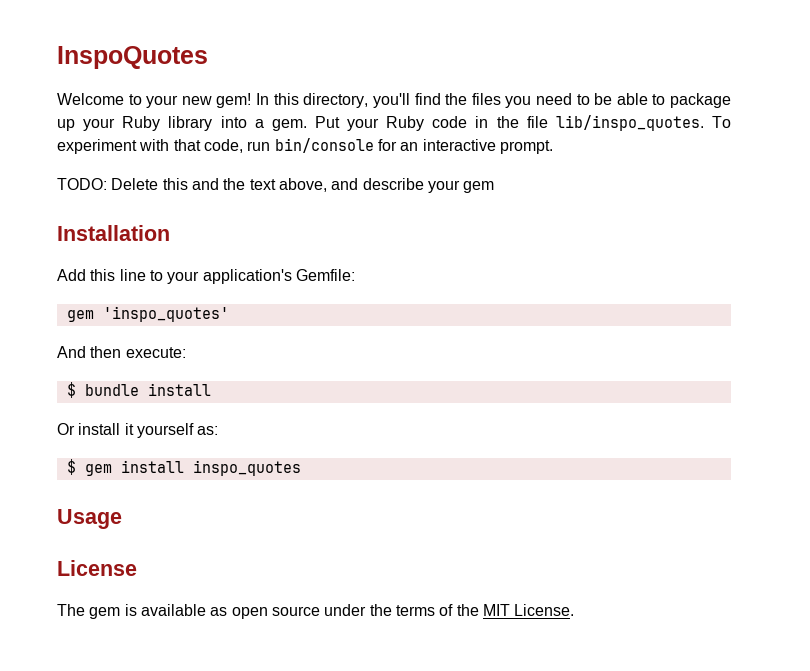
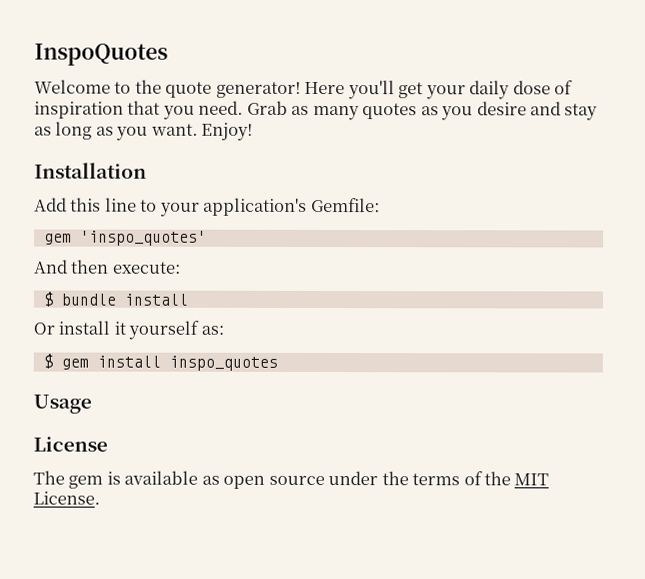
- Welcome to your new gem! In this directory, you'll find the files you need to be able to package up your Ruby library into a gem. Put your Ruby code in the file lib/inspo_quotes. To experiment with that code, run bin/console for an interactive prompt.
- TODO: Delete this and the text above, and describe your gem
+ Welcome to the quote generator! Here you'll get your daily dose of inspiration that you need. Grab as many quotes as you desire and stay as long as you want. Enjoy!

